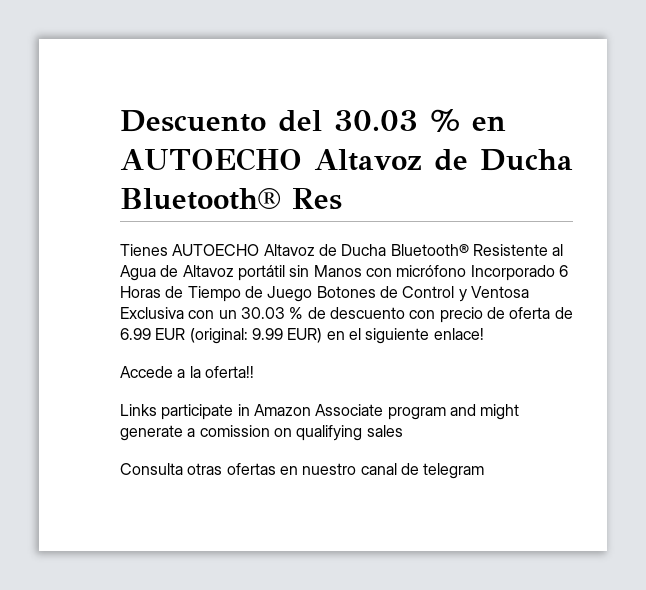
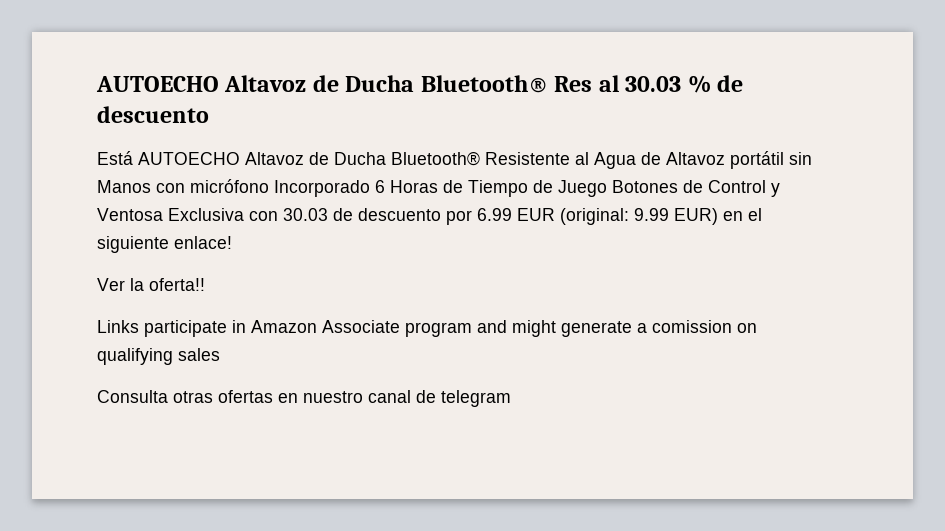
- Descuento del 30.03 % en AUTOECHO Altavoz de Ducha Bluetooth® Res
- Tienes AUTOECHO Altavoz de Ducha Bluetooth® Resistente al Agua de Altavoz portátil sin Manos con micrófono Incorporado 6 Horas de Tiempo de Juego Botones de Control y Ventosa Exclusiva con un 30.03 % de descuento con precio de oferta de 6.99 EUR (original: 9.99 EUR) en el siguiente enlace!
+ AUTOECHO Altavoz de Ducha Bluetooth® Res al 30.03 % de descuento
+ Está AUTOECHO Altavoz de Ducha Bluetooth® Resistente al Agua de Altavoz portátil sin Manos con micrófono Incorporado 6 Horas de Tiempo de Juego Botones de Control y Ventosa Exclusiva con 30.03 de descuento por 6.99 EUR (original: 9.99 EUR) en el siguiente enlace!
- Accede a la oferta!!
+ Ver la oferta!!

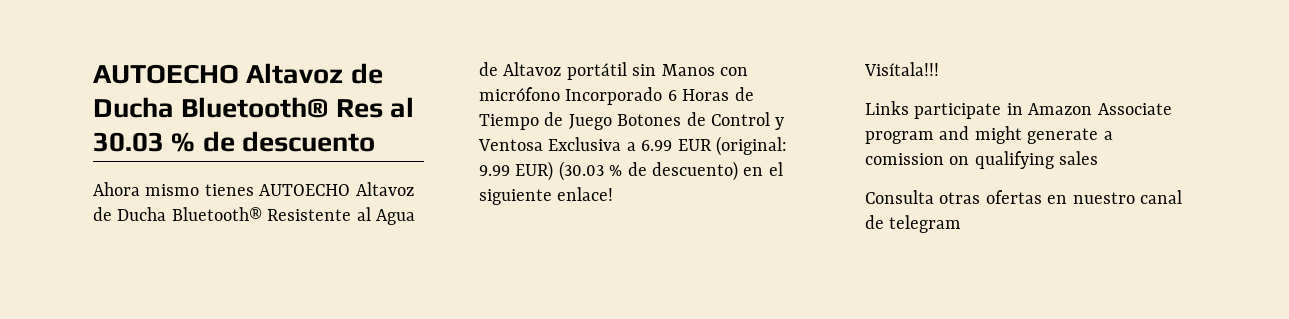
- Está AUTOECHO Altavoz de Ducha Bluetooth® Resistente al Agua de Altavoz portátil sin Manos con micrófono Incorporado 6 Horas de Tiempo de Juego Botones de Control y Ventosa Exclusiva con 30.03 de descuento por 6.99 EUR (original: 9.99 EUR) en el siguiente enlace!
+ Ahora mismo tienes AUTOECHO Altavoz de Ducha Bluetooth® Resistente al Agua de Altavoz portátil sin Manos con micrófono Incorporado 6 Horas de Tiempo de Juego Botones de Control y Ventosa Exclusiva a 6.99 EUR (original: 9.99 EUR) (30.03 % de descuento) en el siguiente enlace!
- Ver la oferta!!
+ Visítala!!!

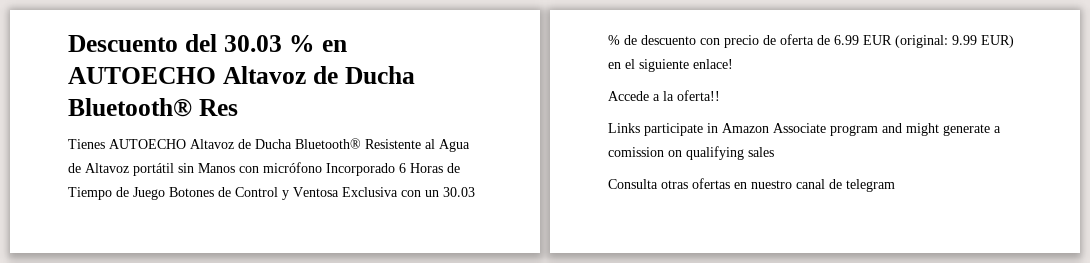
- AUTOECHO Altavoz de Ducha Bluetooth® Res al 30.03 % de descuento
- Ahora mismo tienes AUTOECHO Altavoz de Ducha Bluetooth® Resistente al Agua de Altavoz portátil sin Manos con micrófono Incorporado 6 Horas de Tiempo de Juego Botones de Control y Ventosa Exclusiva a 6.99 EUR (original: 9.99 EUR) (30.03 % de descuento) en el siguiente enlace!
+ Descuento del 30.03 % en AUTOECHO Altavoz de Ducha Bluetooth® Res
+ Tienes AUTOECHO Altavoz de Ducha Bluetooth® Resistente al Agua de Altavoz portátil sin Manos con micrófono Incorporado 6 Horas de Tiempo de Juego Botones de Control y Ventosa Exclusiva con un 30.03 % de descuento con precio de oferta de 6.99 EUR (original: 9.99 EUR) en el siguiente enlace!
- Visítala!!!
+ Accede a la oferta!!

